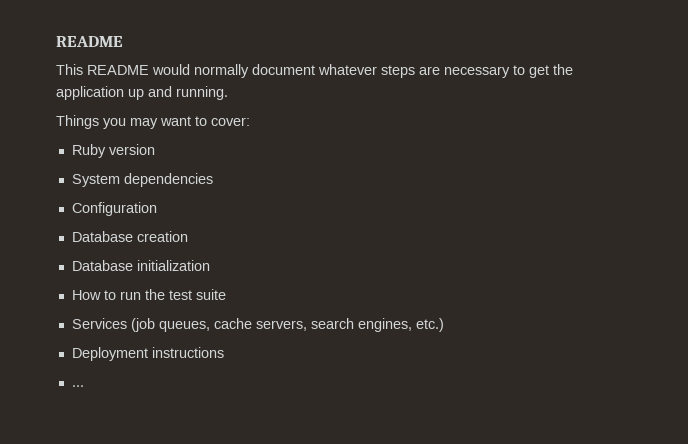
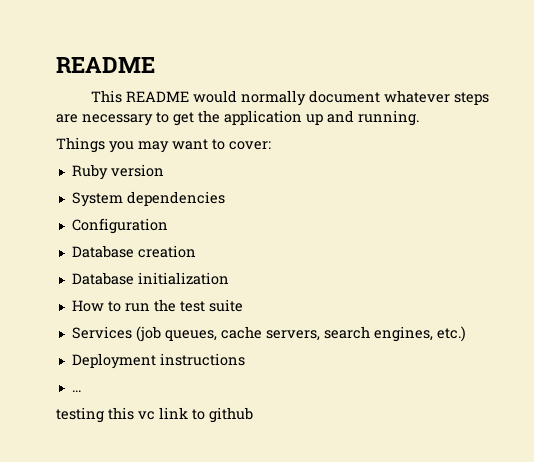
+ testing this vc link to github

